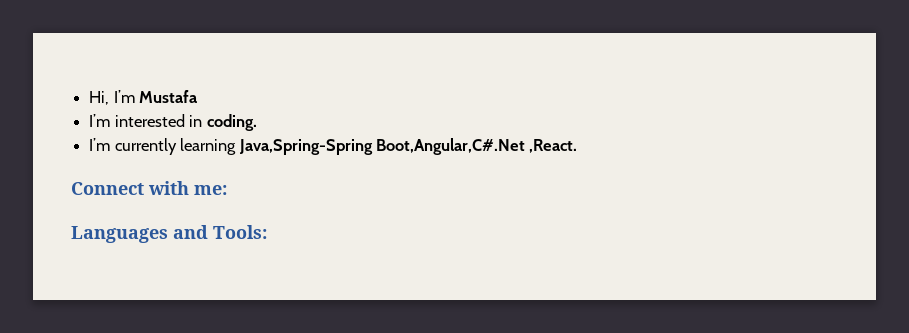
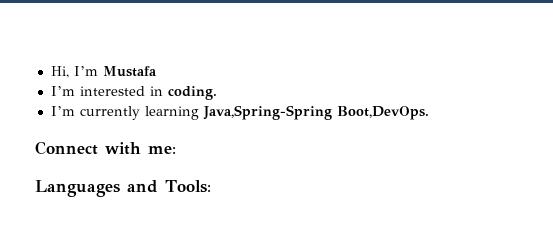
- I’m currently learning Java,Spring-Spring Boot,Angular,C#.Net ,React.
+ I’m currently learning Java,Spring-Spring Boot,DevOps.

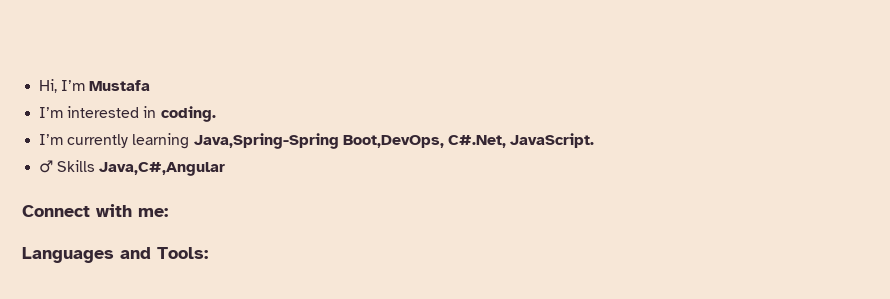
- I’m currently learning Java,Spring-Spring Boot,DevOps.
+ I’m currently learning Java,Spring-Spring Boot,DevOps, C#.Net, JavaScript.
+ ♂ Skills Java,C#,Angular

